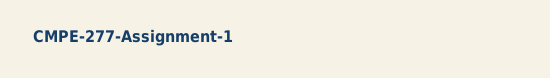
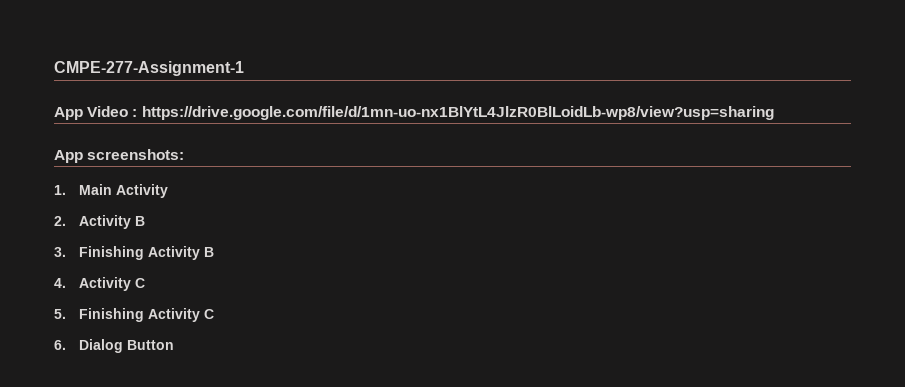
+ App Video : https://drive.google.com/file/d/1mn-uo-nx1BlYtL4JlzR0BlLoidLb-wp8/view?usp=sharing
+ App screenshots:
+ 1. Main Activity
+ 2. Activity B
+ 3. Finishing Activity B
+ 4. Activity C
+ 5. Finishing Activity C
+ 6. Dialog Button

